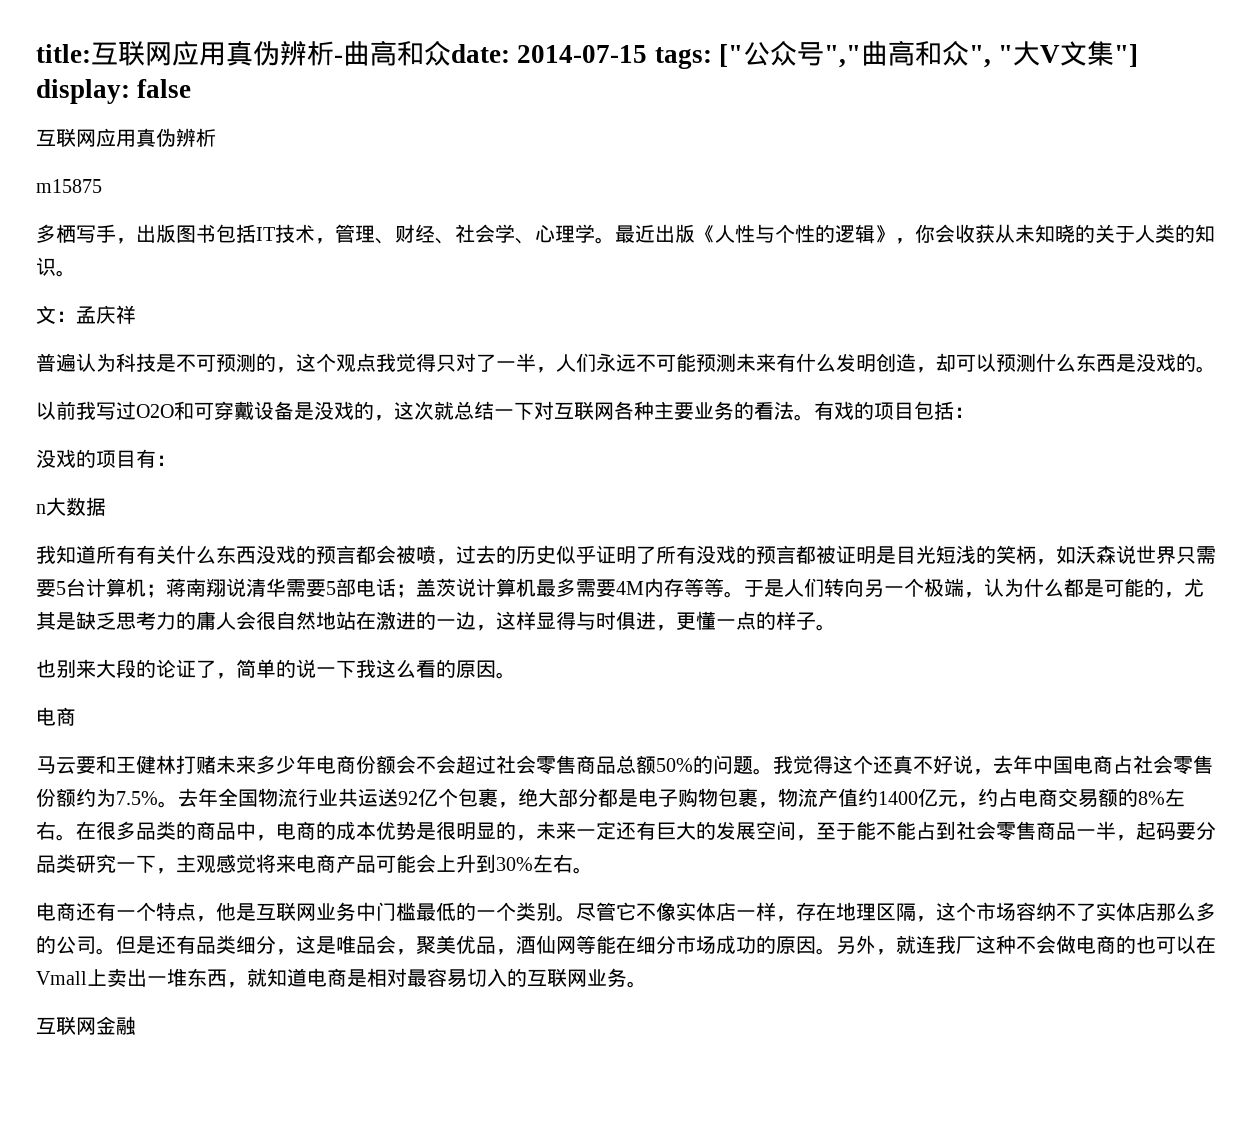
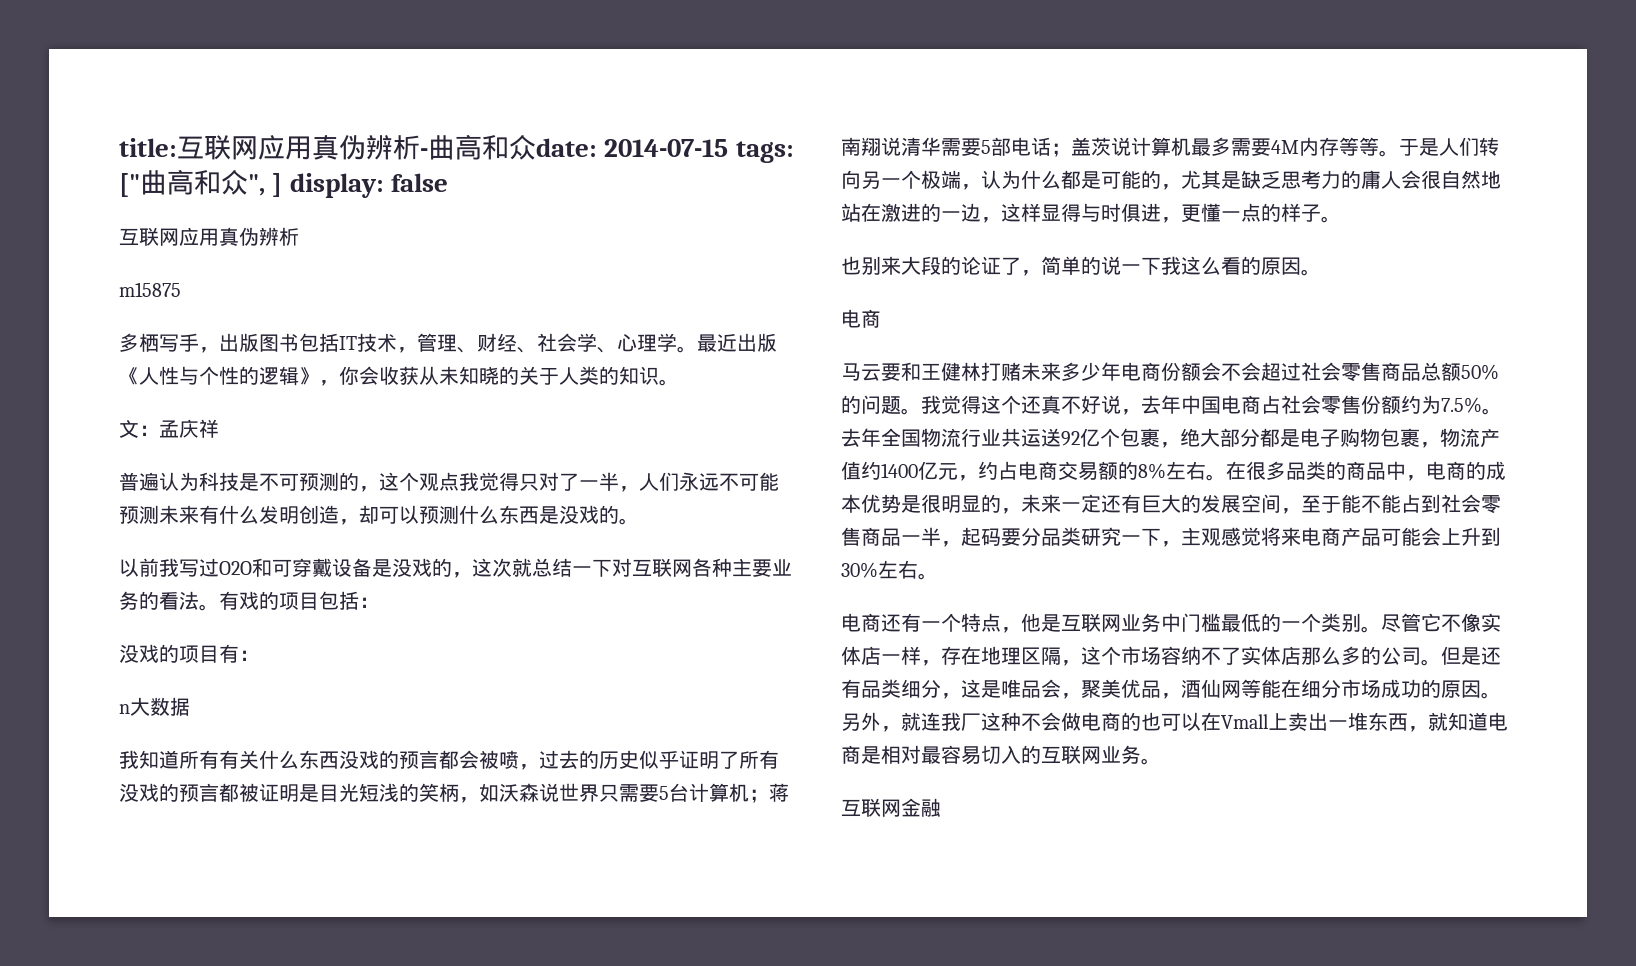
- title:互联网应用真伪辨析-曲高和众date: 2014-07-15 tags: ["公众号","曲高和众", "大V文集"] display: false
+ title:互联网应用真伪辨析-曲高和众date: 2014-07-15 tags: ["曲高和众", ] display: false

